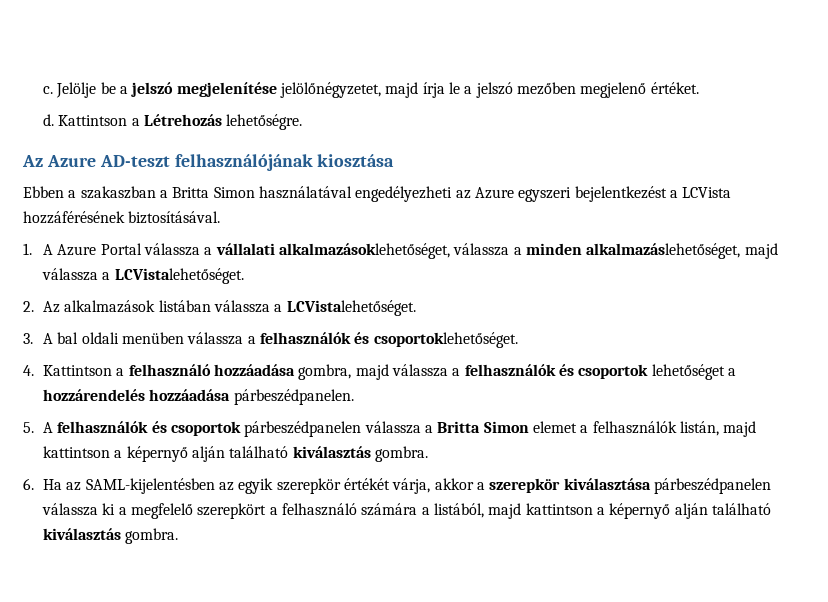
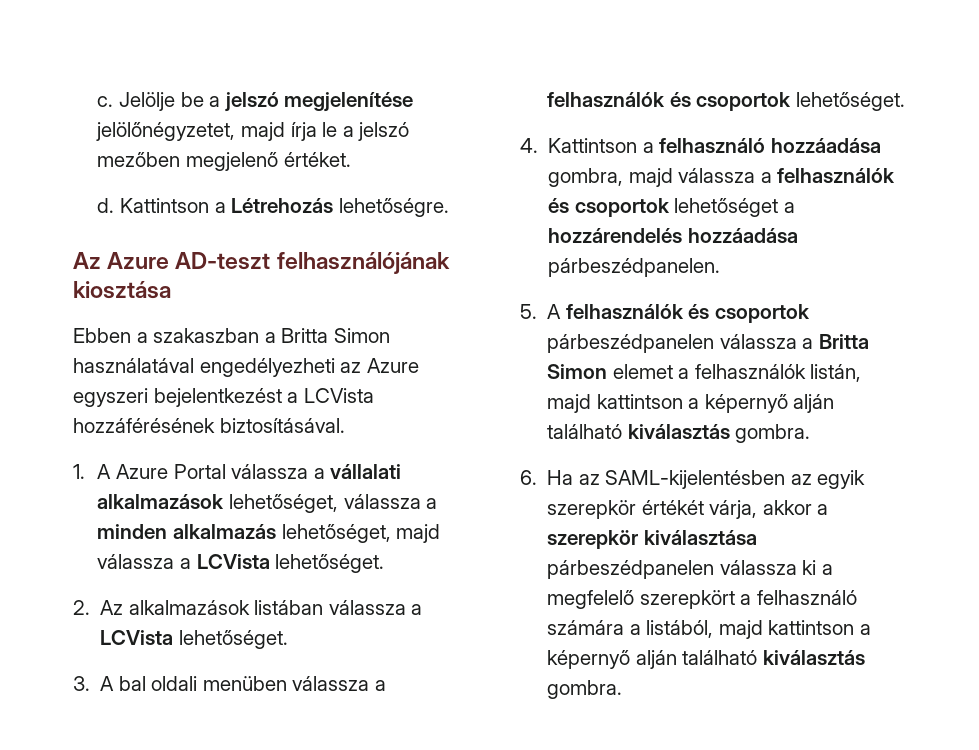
- 1. A Azure Portal válassza a vállalati alkalmazásoklehetőséget, válassza a minden alkalmazáslehetőséget, majd válassza a LCVistalehetőséget.
+ 1. A Azure Portal válassza a vállalati alkalmazások lehetőséget, válassza a minden alkalmazás lehetőséget, majd válassza a LCVista lehetőséget.
- 2. Az alkalmazások listában válassza a LCVistalehetőséget.
+ 2. Az alkalmazások listában válassza a LCVista lehetőséget.
- 3. A bal oldali menüben válassza a felhasználók és csoportoklehetőséget.
+ 3. A bal oldali menüben válassza a felhasználók és csoportok lehetőséget.

